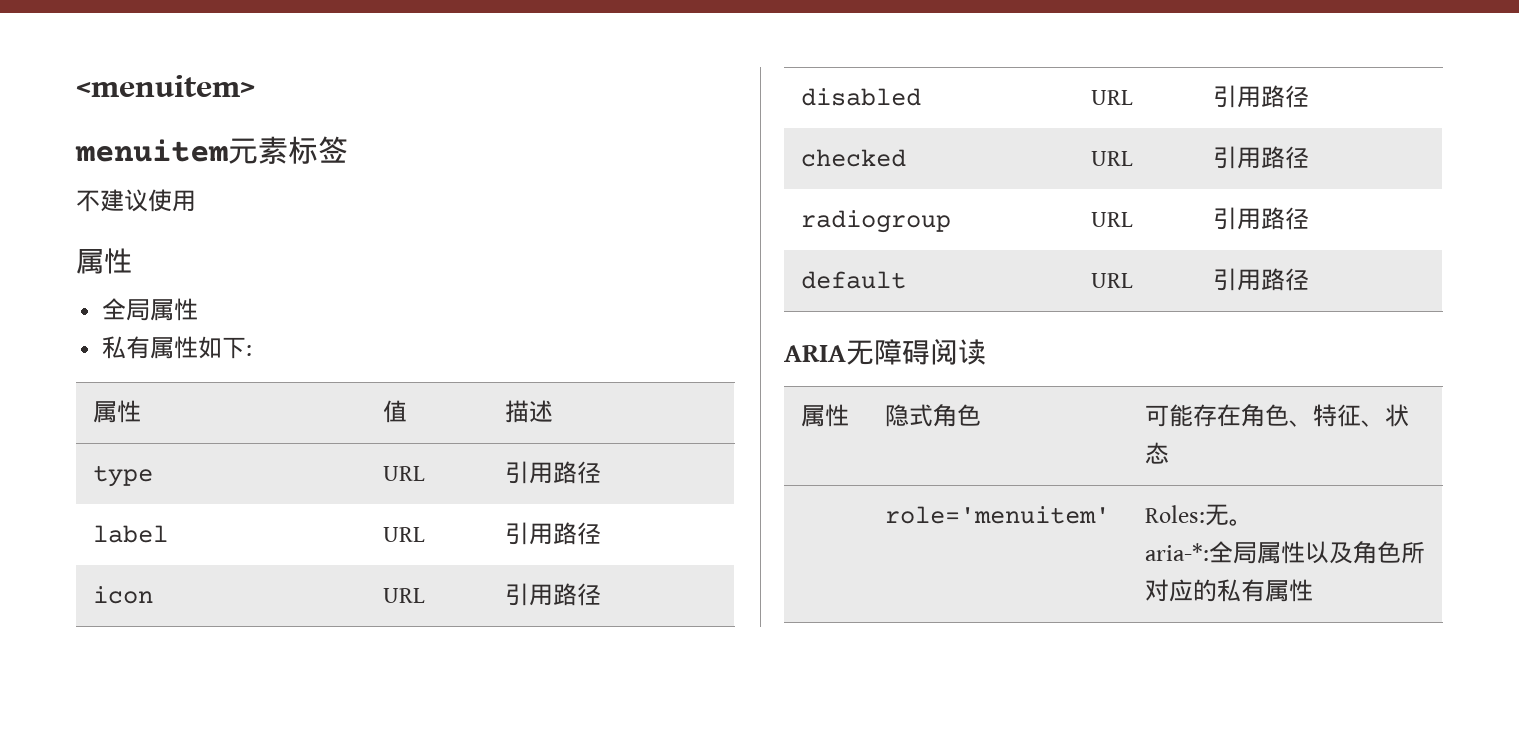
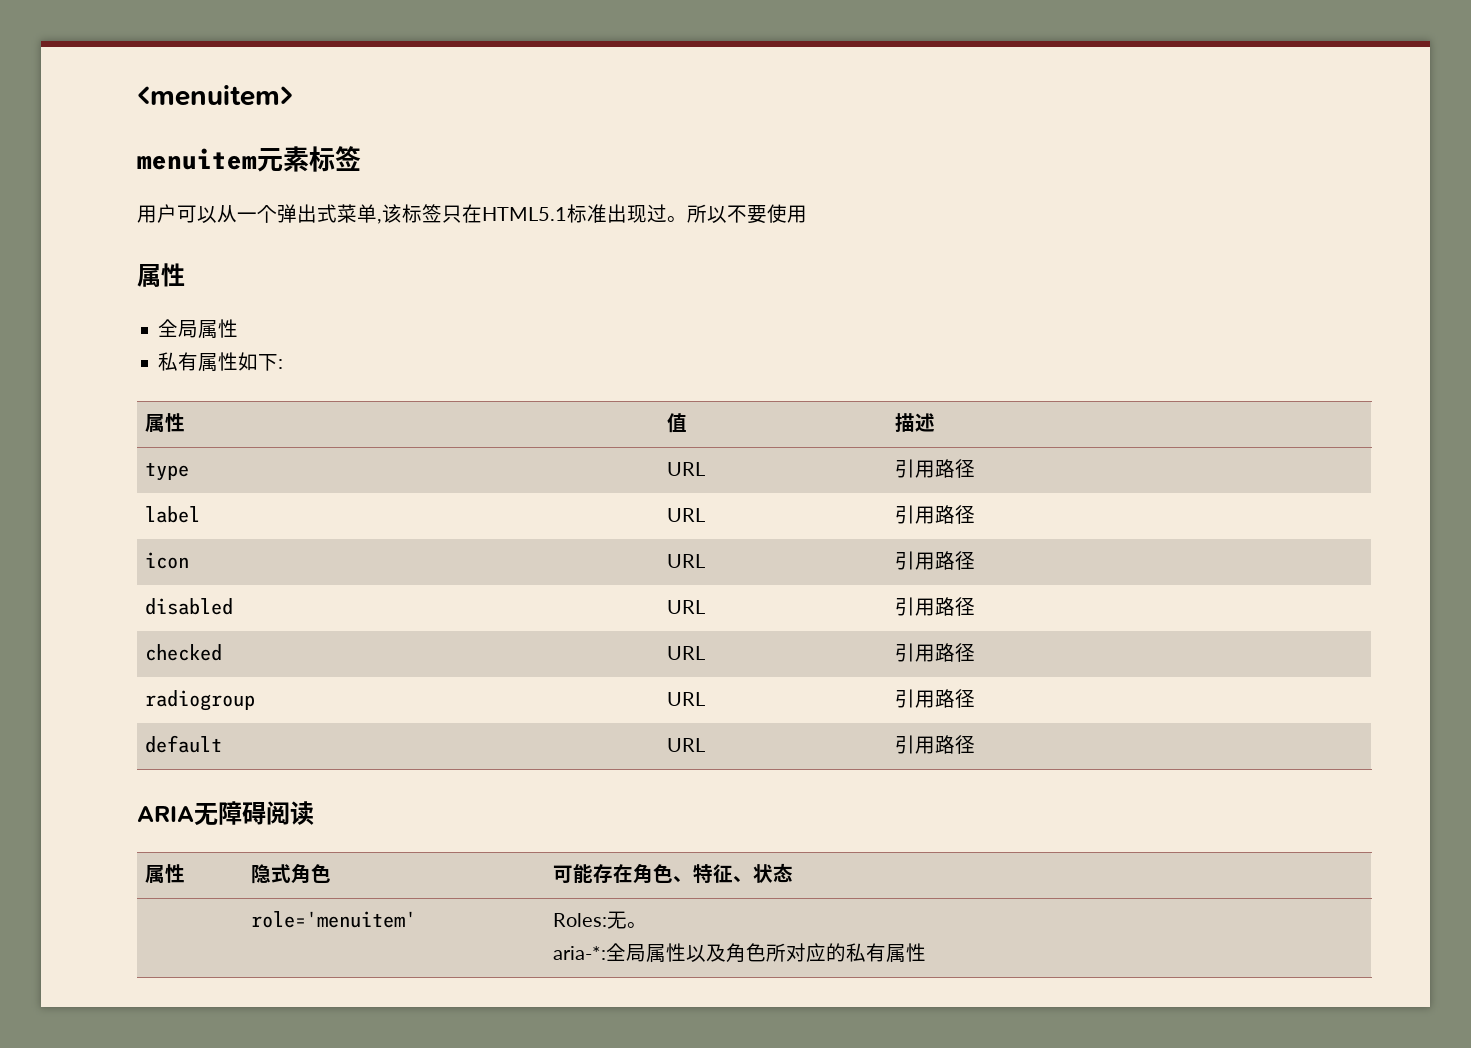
- 不建议使用
+ 用户可以从一个弹出式菜单,该标签只在HTML5.1标准出现过。所以不要使用

